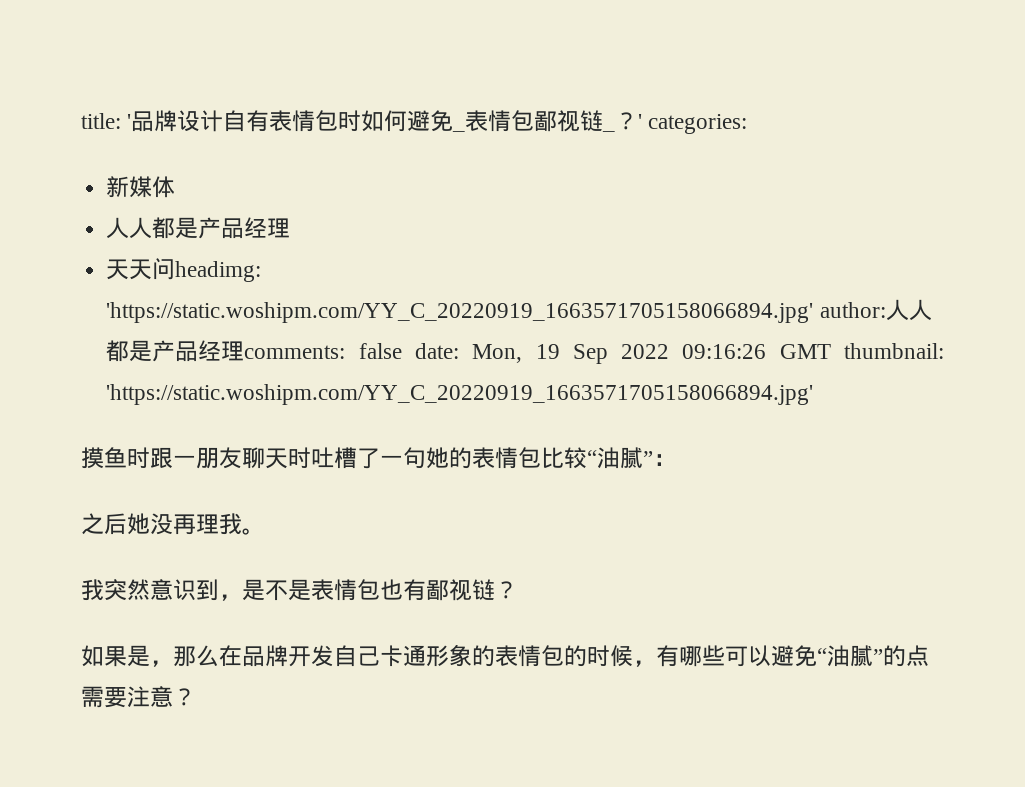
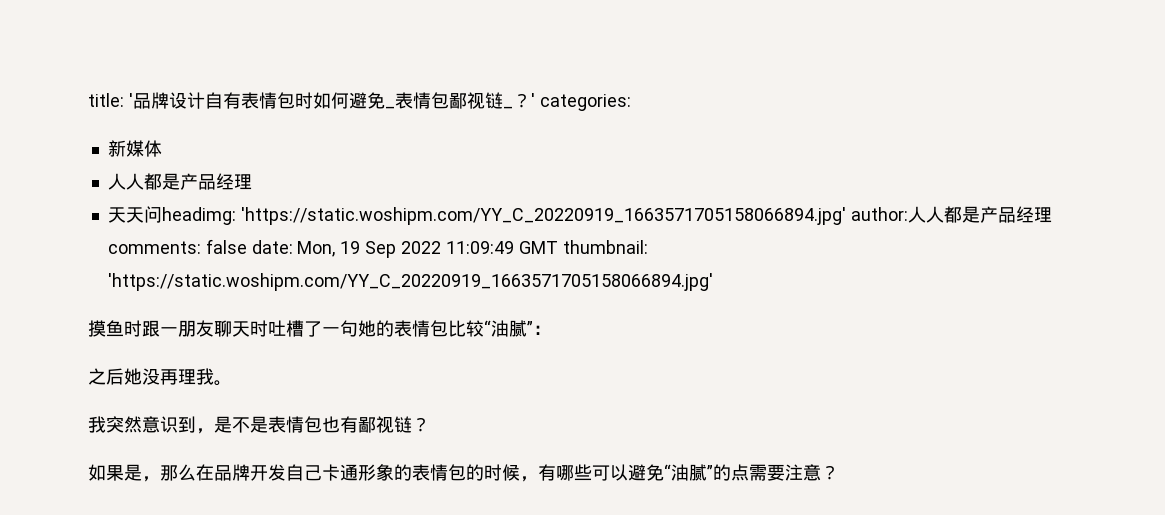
- 天天问headimg: 'https://static.woshipm.com/YY_C_20220919_1663571705158066894.jpg' author:人人都是产品经理comments: false date: Mon, 19 Sep 2022 09:16:26 GMT thumbnail: 'https://static.woshipm.com/YY_C_20220919_1663571705158066894.jpg'
+ 天天问headimg: 'https://static.woshipm.com/YY_C_20220919_1663571705158066894.jpg' author:人人都是产品经理comments: false date: Mon, 19 Sep 2022 11:09:49 GMT thumbnail: 'https://static.woshipm.com/YY_C_20220919_1663571705158066894.jpg'

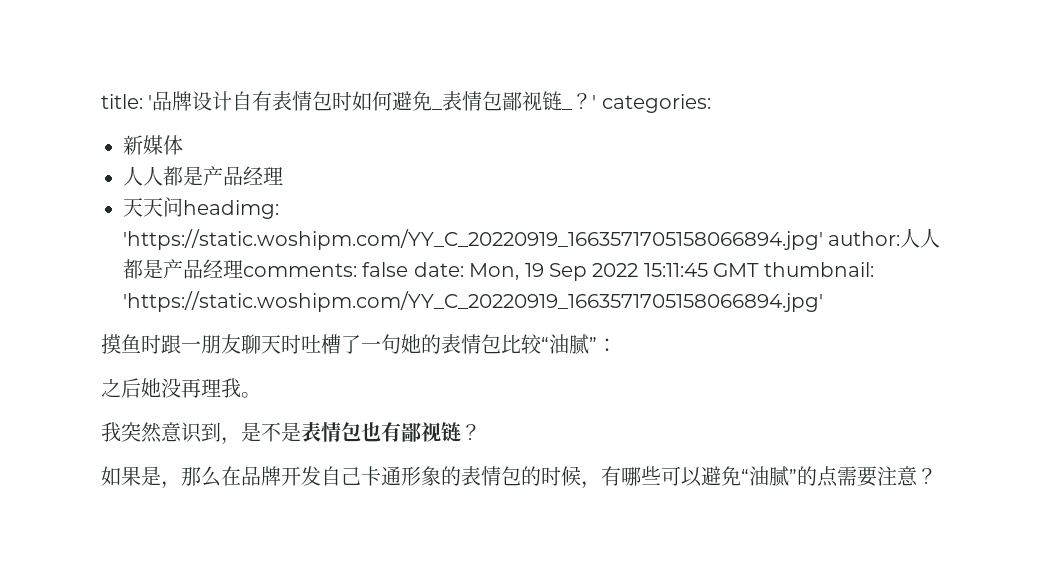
- 天天问headimg: 'https://static.woshipm.com/YY_C_20220919_1663571705158066894.jpg' author:人人都是产品经理comments: false date: Mon, 19 Sep 2022 11:09:49 GMT thumbnail: 'https://static.woshipm.com/YY_C_20220919_1663571705158066894.jpg'
+ 天天问headimg: 'https://static.woshipm.com/YY_C_20220919_1663571705158066894.jpg' author:人人都是产品经理comments: false date: Mon, 19 Sep 2022 15:11:45 GMT thumbnail: 'https://static.woshipm.com/YY_C_20220919_1663571705158066894.jpg'

